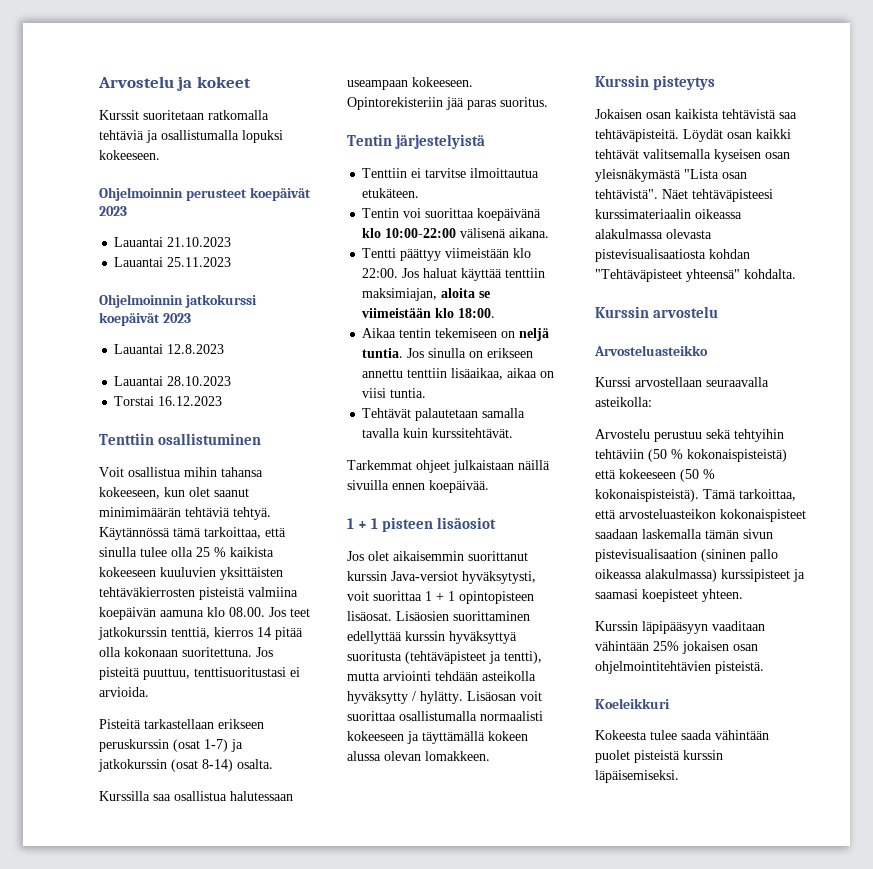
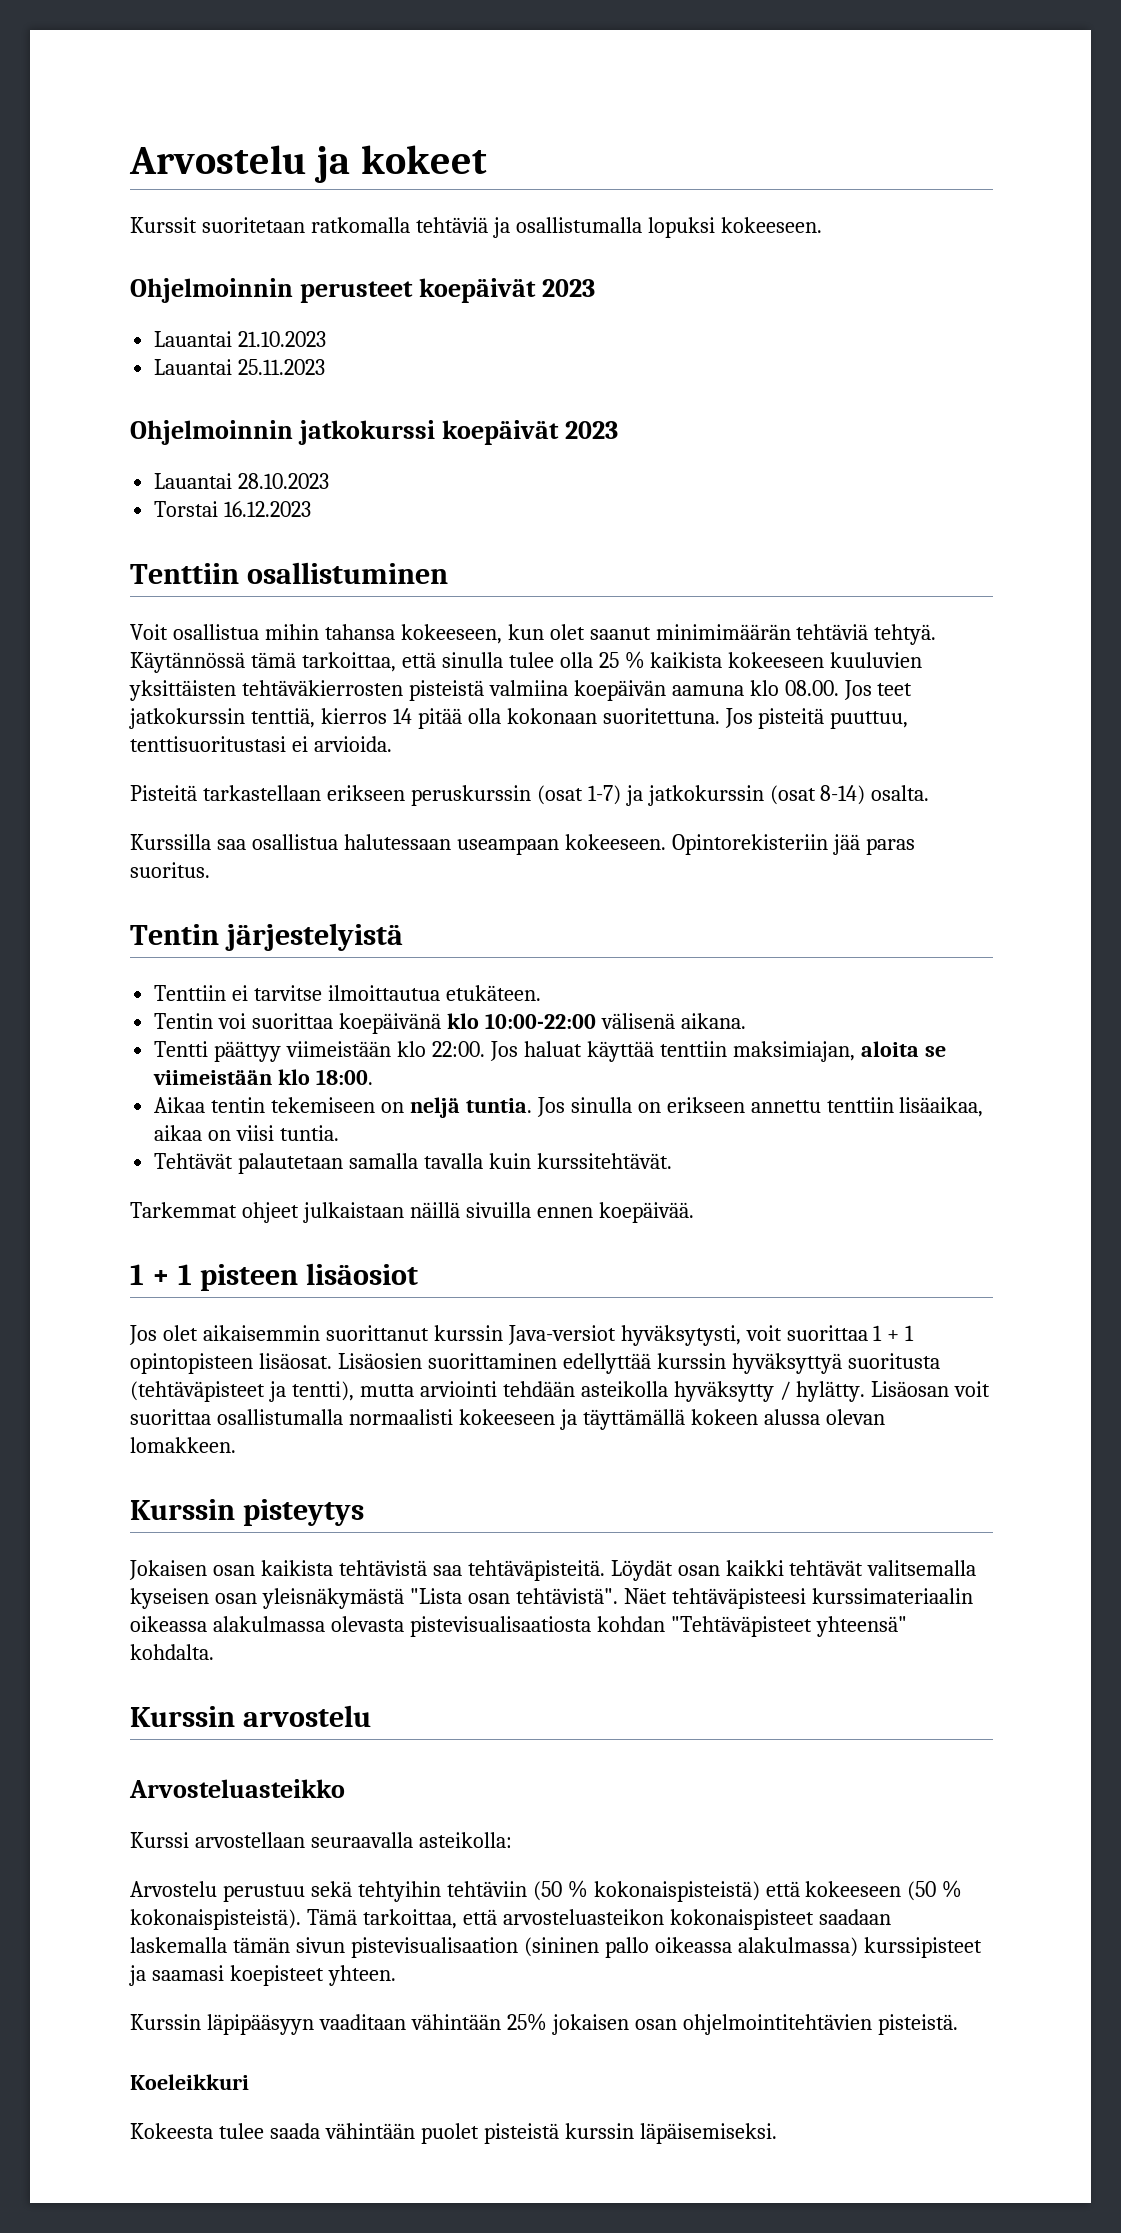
- Lauantai 12.8.2023

